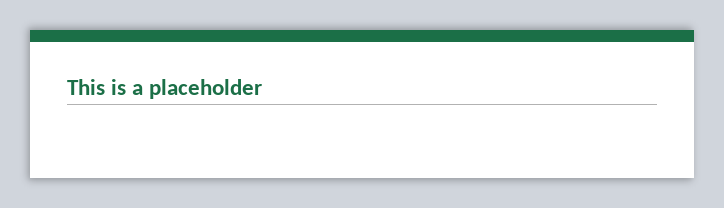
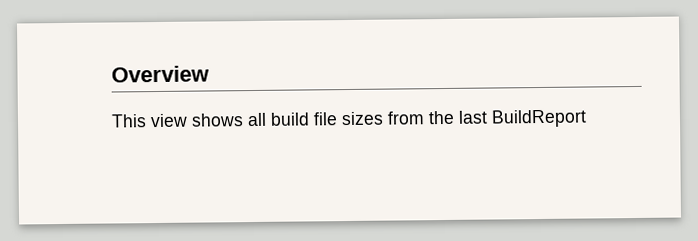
- This is a placeholder
+ Overview
+ This view shows all build file sizes from the last BuildReport

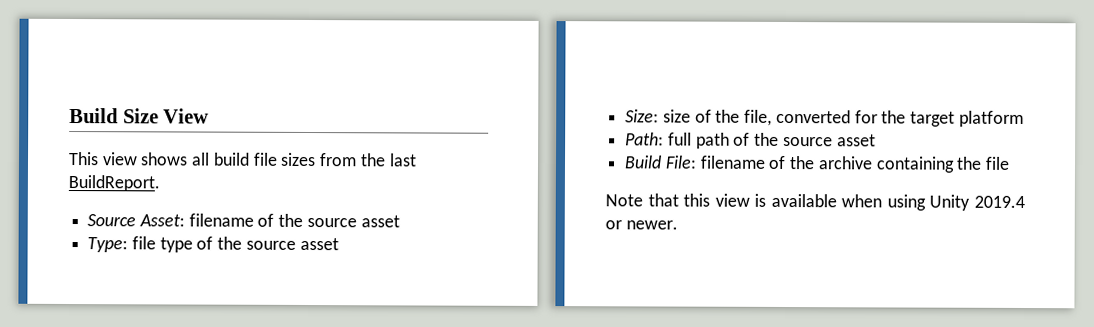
- Overview
+ Build Size View
- This view shows all build file sizes from the last BuildReport
+ This view shows all build file sizes from the last BuildReport.
+ Source Asset: filename of the source asset
+ Type: file type of the source asset
+ Size: size of the file, converted for the target platform
+ Path: full path of the source asset
+ Build File: filename of the archive containing the file
+ Note that this view is available when using Unity 2019.4 or newer.

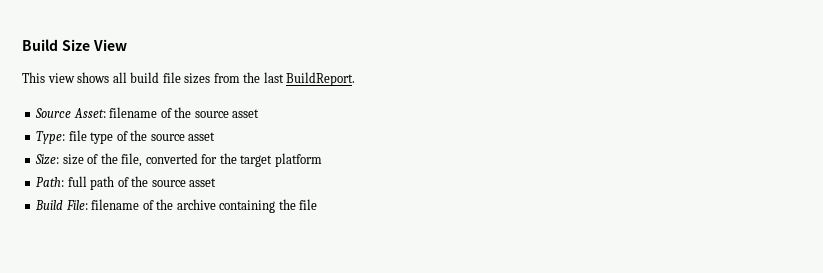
- Note that this view is available when using Unity 2019.4 or newer.

